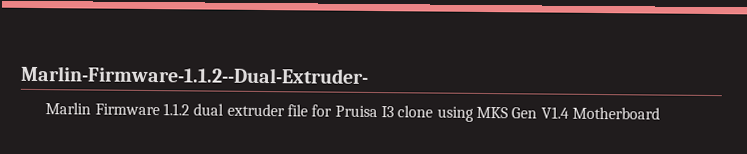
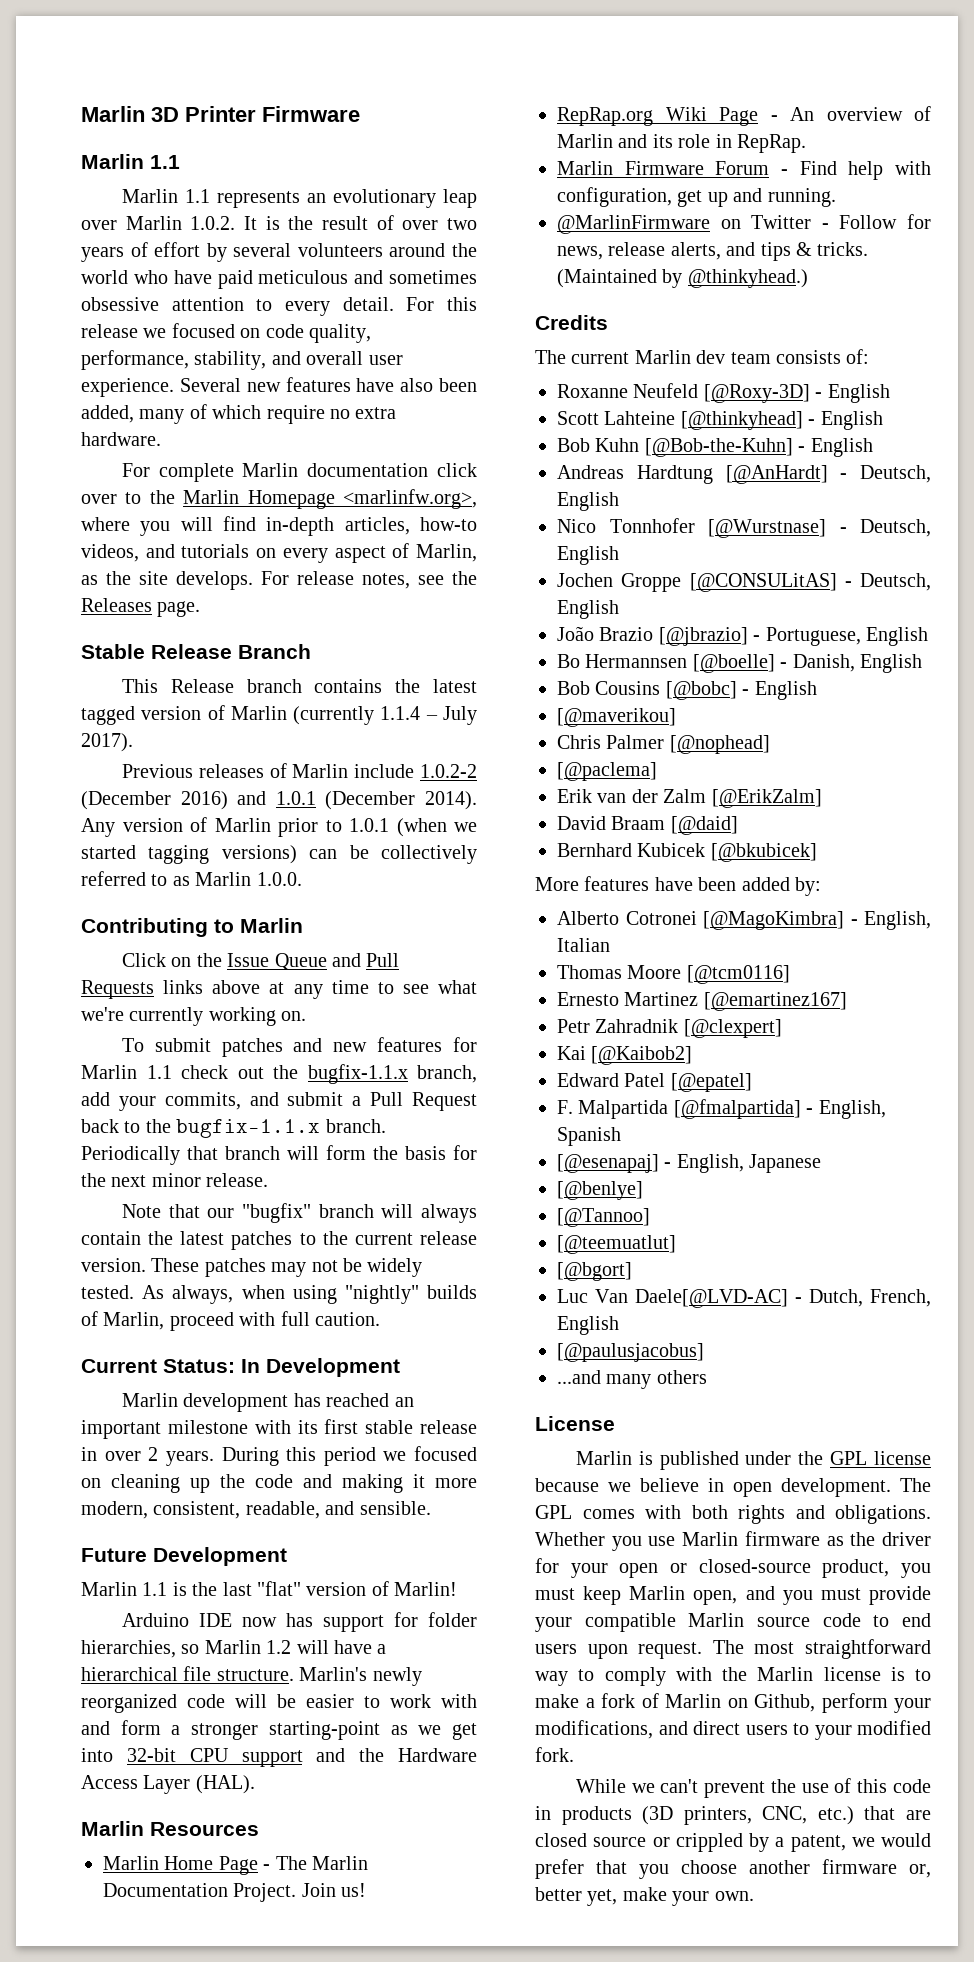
- Marlin-Firmware-1.1.2--Dual-Extruder-
- Marlin Firmware 1.1.2 dual extruder file for Pruisa I3 clone using MKS Gen V1.4 Motherboard
+ Marlin 3D Printer Firmware
+ Marlin 1.1
+ Marlin 1.1 represents an evolutionary leap over Marlin 1.0.2. It is the result of over two years of effort by several volunteers around the world who have paid meticulous and sometimes obsessive attention to every detail. For this release we focused on code quality, performance, stability, and overall user experience. Several new features have also been added, many of which require no extra hardware.
+ For complete Marlin documentation click over to the Marlin Homepage <marlinfw.org>, where you will find in-depth articles, how-to videos, and tutorials on every aspect of Marlin, as the site develops. For release notes, see the Releases page.
+ Stable Release Branch
+ This Release branch contains the latest tagged version of Marlin (currently 1.1.4 – July 2017).
+ Previous releases of Marlin include 1.0.2-2 (December 2016) and 1.0.1 (December 2014). Any version of Marlin prior to 1.0.1 (when we started tagging versions) can be collectively referred to as Marlin 1.0.0.
+ Contributing to Marlin
+ Click on the Issue Queue and Pull Requests links above at any time to see what we're currently working on.
+ To submit patches and new features for Marlin 1.1 check out the bugfix-1.1.x branch, add your commits, and submit a Pull Request back to the bugfix-1.1.x branch. Periodically that branch will form the basis for the next minor release.
+ Note that our "bugfix" branch will always contain the latest patches to the current release version. These patches may not be widely tested. As always, when using "nightly" builds of Marlin, proceed with full caution.
+ Current Status: In Development
+ Marlin development has reached an important milestone with its first stable release in over 2 years. During this period we focused on cleaning up the code and making it more modern, consistent, readable, and sensible.
+ Future Development
+ Marlin 1.1 is the last "flat" version of Marlin!
+ Arduino IDE now has support for folder hierarchies, so Marlin 1.2 will have a hierarchical file structure. Marlin's newly reorganized code will be easier to work with and form a stronger starting-point as we get into 32-bit CPU support and the Hardware Access Layer (HAL).
+ Marlin Resources
+ Marlin Home Page - The Marlin Documentation Project. Join us!
+ RepRap.org Wiki Page - An overview of Marlin and its role in RepRap.
+ Marlin Firmware Forum - Find help with configuration, get up and running.
+ @MarlinFirmware on Twitter - Follow for news, release alerts, and tips & tricks. (Maintained by @thinkyhead.)
+ Credits
+ The current Marlin dev team consists of:
+ Roxanne Neufeld [@Roxy-3D] - English
+ Scott Lahteine [@thinkyhead] - English
+ Bob Kuhn [@Bob-the-Kuhn] - English
+ Andreas Hardtung [@AnHardt] - Deutsch, English
+ Nico Tonnhofer [@Wurstnase] - Deutsch, English
+ Jochen Groppe [@CONSULitAS] - Deutsch, English
+ João Brazio [@jbrazio] - Portuguese, English
+ Bo Hermannsen [@boelle] - Danish, English
+ Bob Cousins [@bobc] - English
+ [@maverikou]
+ Chris Palmer [@nophead]
+ [@paclema]
+ Erik van der Zalm [@ErikZalm]
+ David Braam [@daid]
+ Bernhard Kubicek [@bkubicek]
+ More features have been added by:
+ Alberto Cotronei [@MagoKimbra] - English, Italian
+ Thomas Moore [@tcm0116]
+ Ernesto Martinez [@emartinez167]
+ Petr Zahradnik [@clexpert]
+ Kai [@Kaibob2]
+ Edward Patel [@epatel]
+ F. Malpartida [@fmalpartida] - English, Spanish
+ [@esenapaj] - English, Japanese
+ [@benlye]
+ [@Tannoo]
+ [@teemuatlut]
+ [@bgort]
+ Luc Van Daele[@LVD-AC] - Dutch, French, English
+ [@paulusjacobus]
+ ...and many others
+ License
+ Marlin is published under the GPL license because we believe in open development. The GPL comes with both rights and obligations. Whether you use Marlin firmware as the driver for your open or closed-source product, you must keep Marlin open, and you must provide your compatible Marlin source code to end users upon request. The most straightforward way to comply with the Marlin license is to make a fork of Marlin on Github, perform your modifications, and direct users to your modified fork.
+ While we can't prevent the use of this code in products (3D printers, CNC, etc.) that are closed source or crippled by a patent, we would prefer that you choose another firmware or, better yet, make your own.

